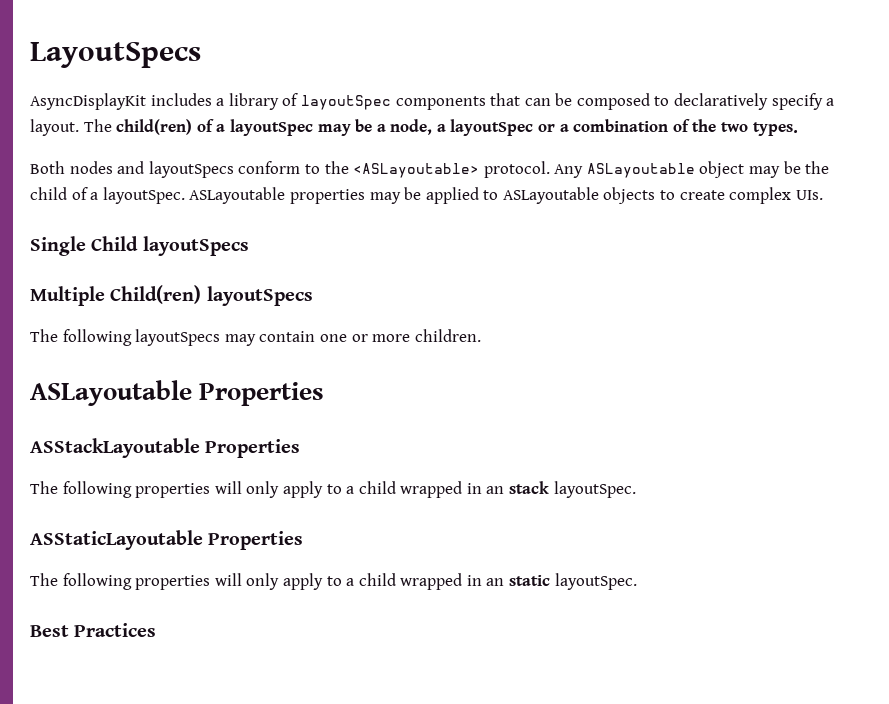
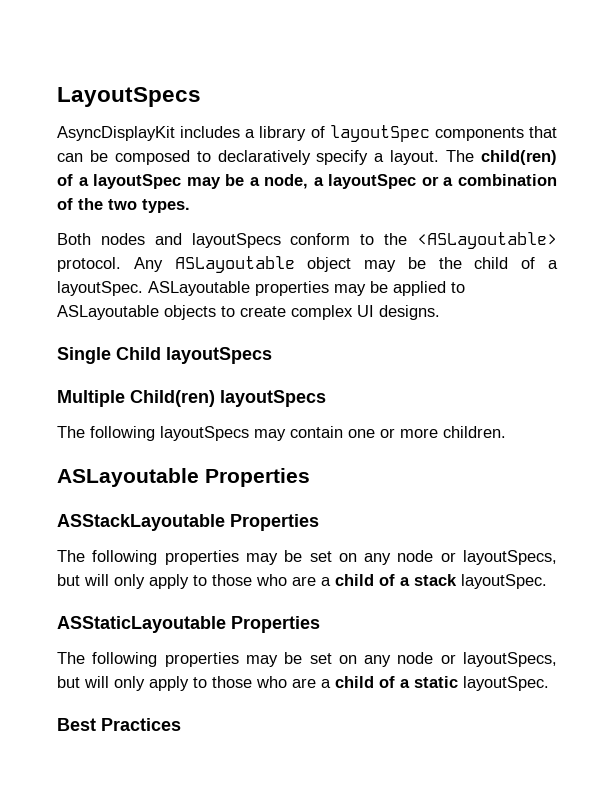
- ASLayoutable properties may be applied to ASLayoutable objects to create complex UIs.
+ ASLayoutable properties may be applied to ASLayoutable objects to create complex UI designs.
- The following properties will only apply to a child wrapped in an stack layoutSpec.
+ The following properties may be set on any node or layoutSpecs, but will only apply to those who are a child of a stack layoutSpec.
- The following properties will only apply to a child wrapped in an static layoutSpec.
+ The following properties may be set on any node or layoutSpecs, but will only apply to those who are a child of a static layoutSpec.

